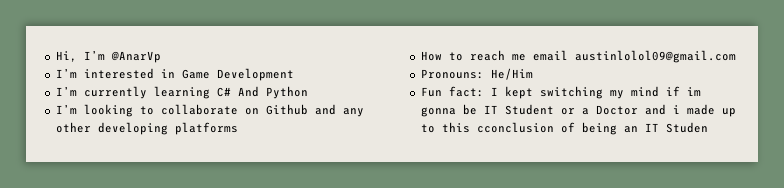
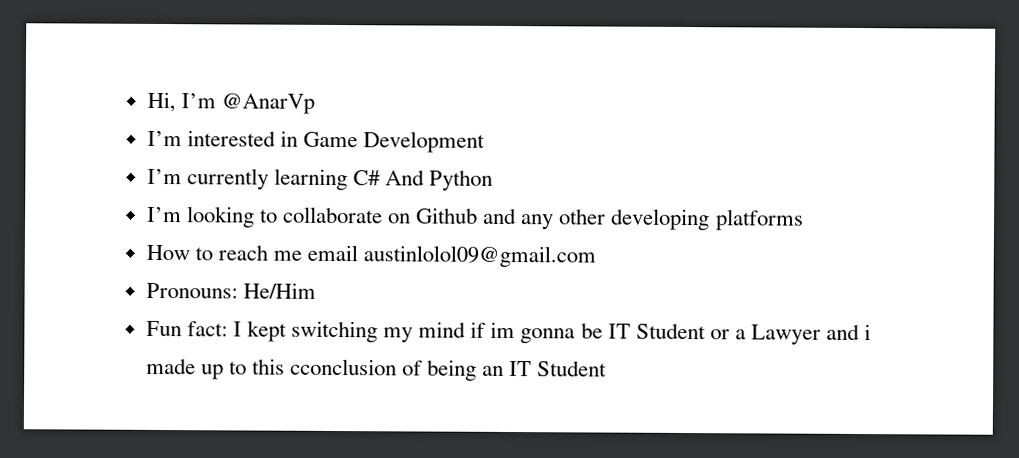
- Fun fact: I kept switching my mind if im gonna be IT Student or a Doctor and i made up to this cconclusion of being an IT Studen
+ Fun fact: I kept switching my mind if im gonna be IT Student or a Lawyer and i made up to this cconclusion of being an IT Student

